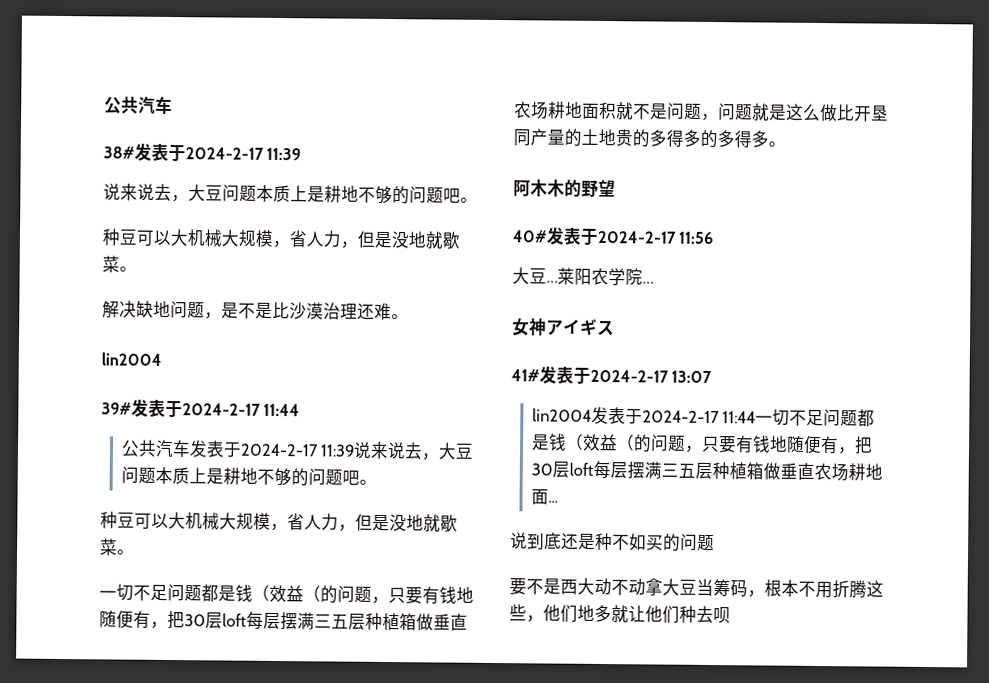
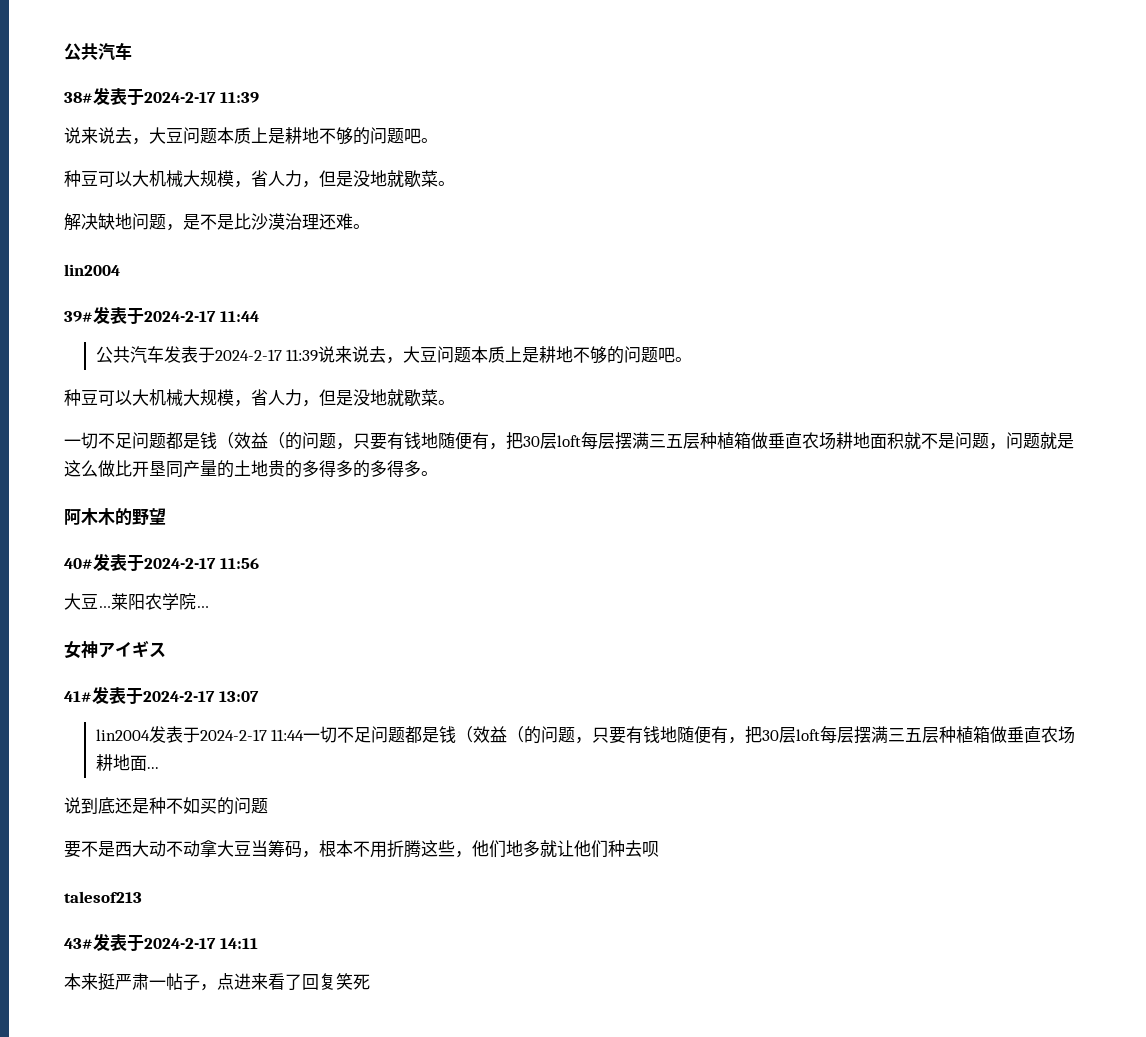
+ talesof213
+ 43#发表于2024-2-17 14:11
+ 本来挺严肃一帖子，点进来看了回复笑死

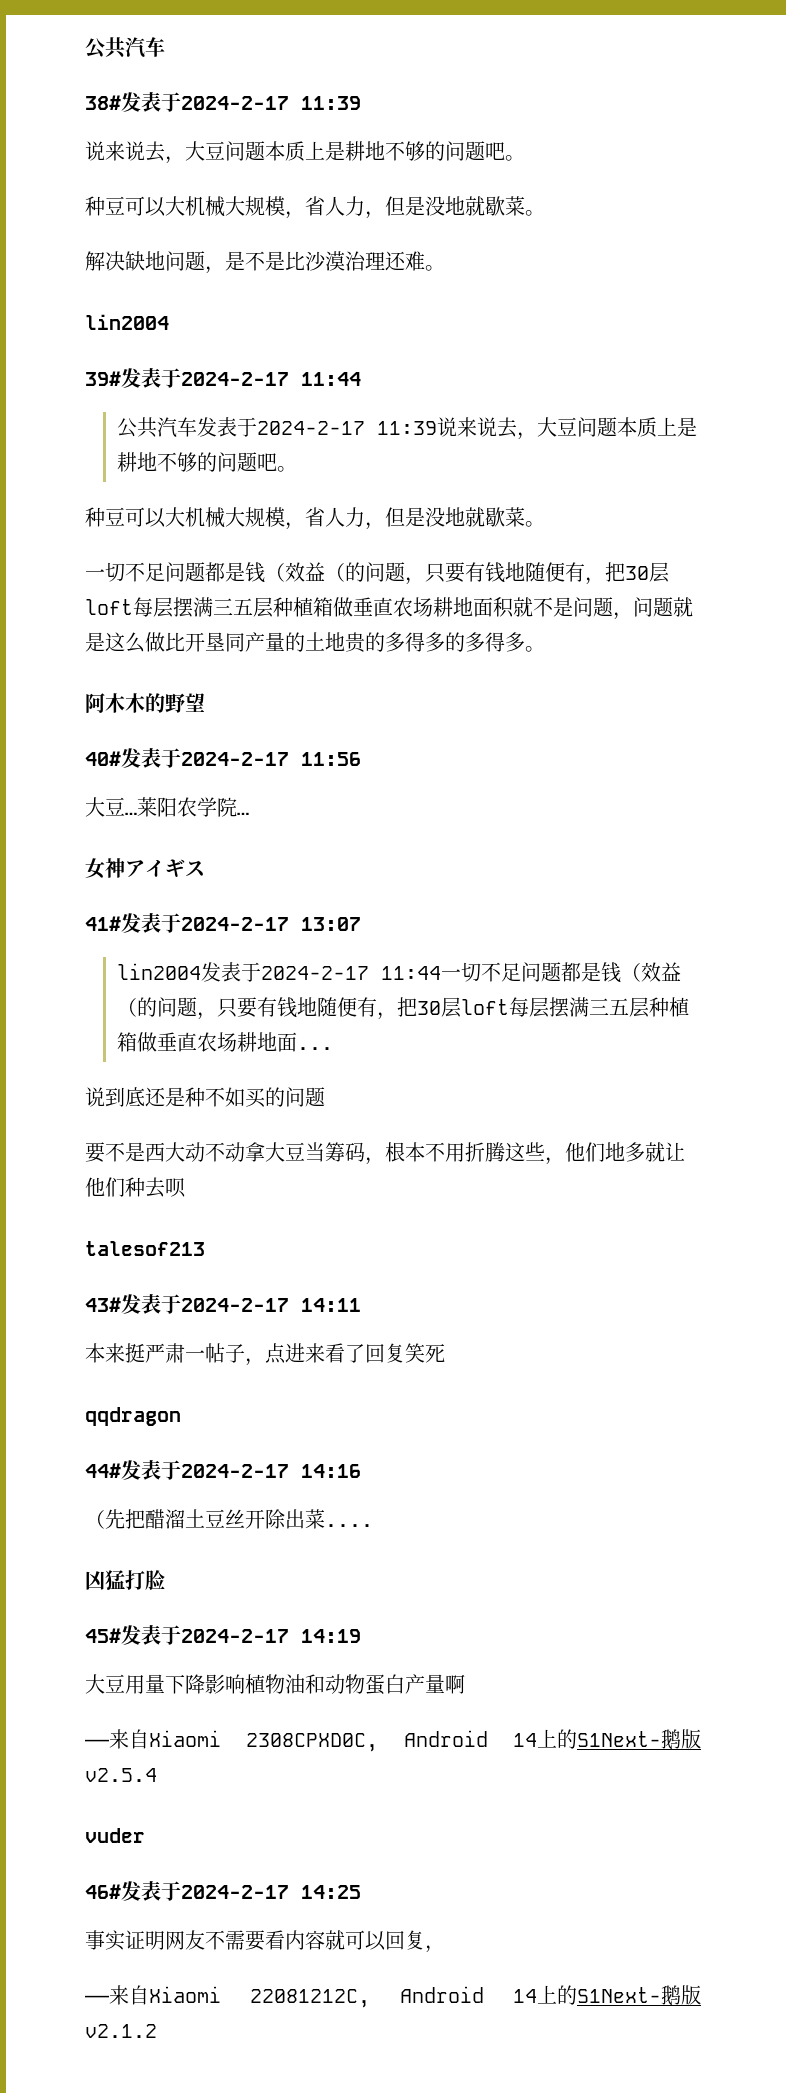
+ qqdragon
+ 44#发表于2024-2-17 14:16
+ （先把醋溜土豆丝开除出菜....
+ 凶猛打脸
+ 45#发表于2024-2-17 14:19
+ 大豆用量下降影响植物油和动物蛋白产量啊
+ ——来自Xiaomi 2308CPXD0C, Android 14上的S1Next-鹅版v2.5.4
+ vuder
+ 46#发表于2024-2-17 14:25
+ 事实证明网友不需要看内容就可以回复，
+ ——来自Xiaomi 22081212C, Android 14上的S1Next-鹅版v2.1.2

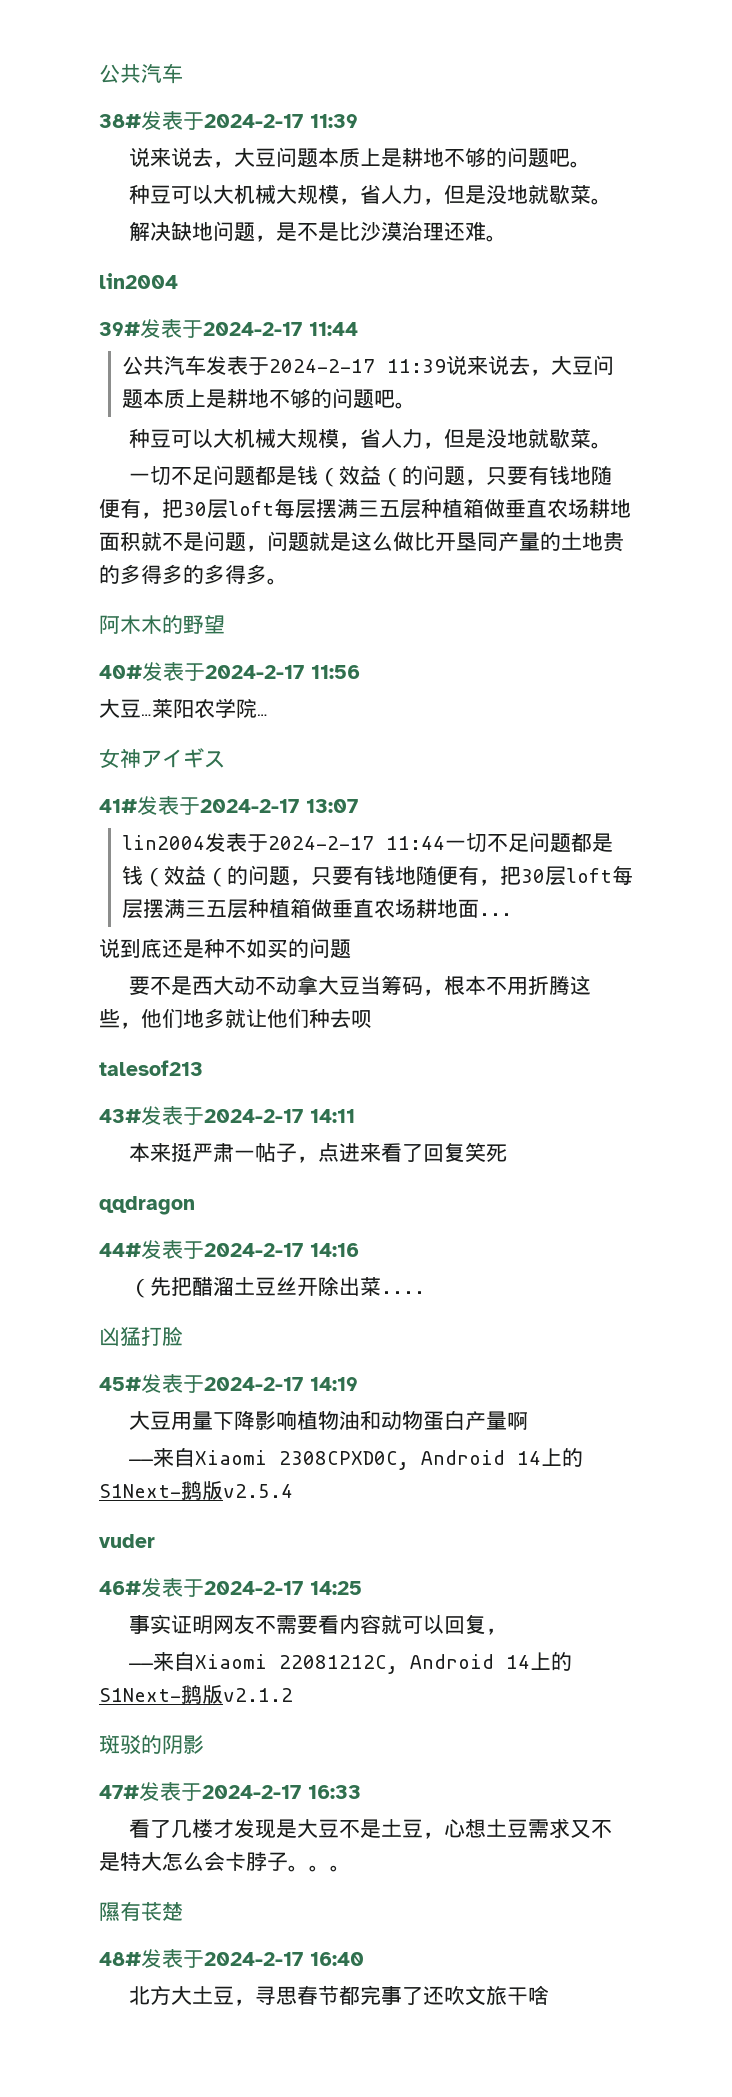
+ 斑驳的阴影
+ 47#发表于2024-2-17 16:33
+ 看了几楼才发现是大豆不是土豆，心想土豆需求又不是特大怎么会卡脖子。。。
+ 隰有苌楚
+ 48#发表于2024-2-17 16:40
+ 北方大土豆，寻思春节都完事了还吹文旅干啥

